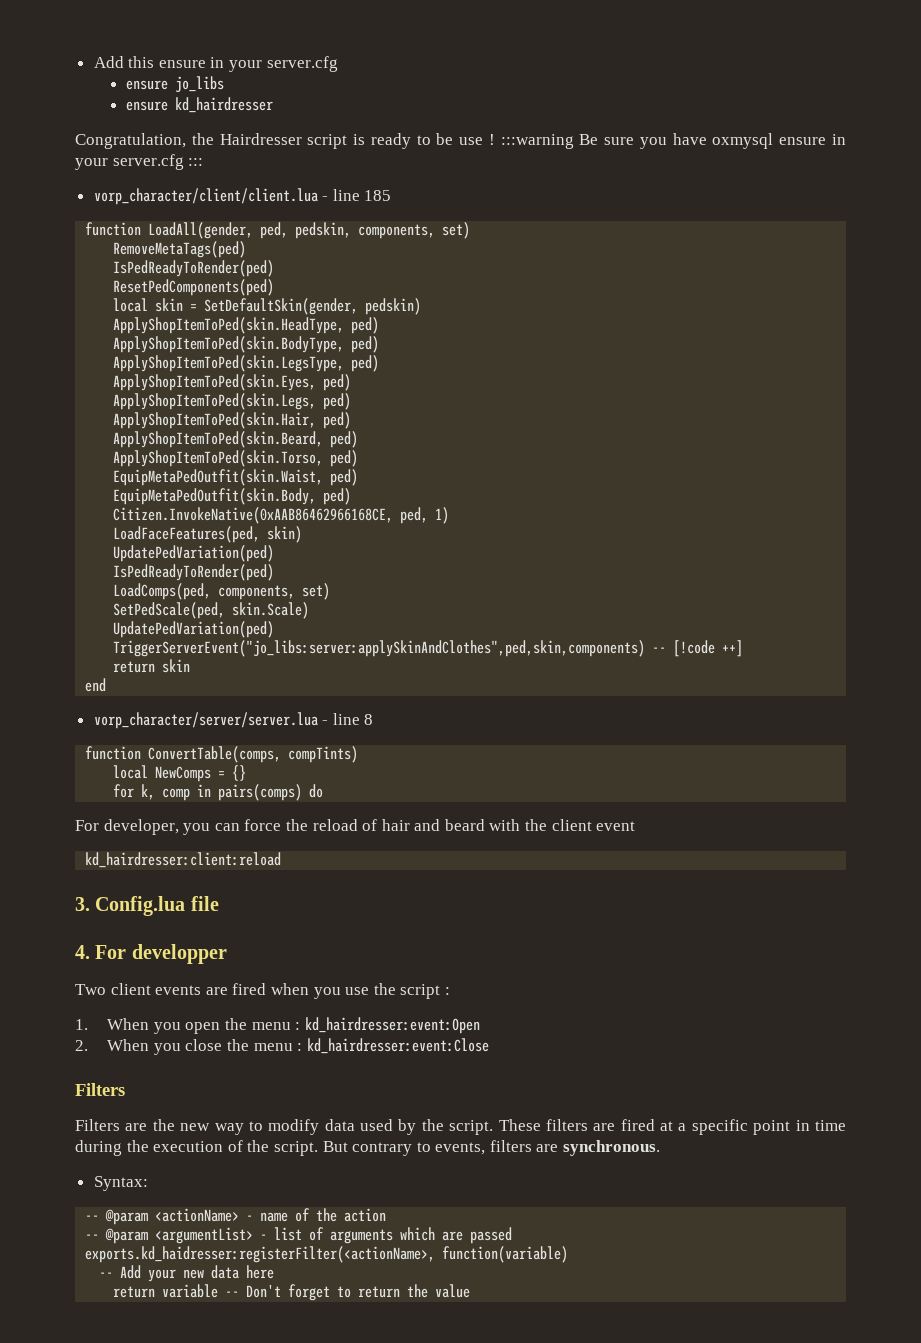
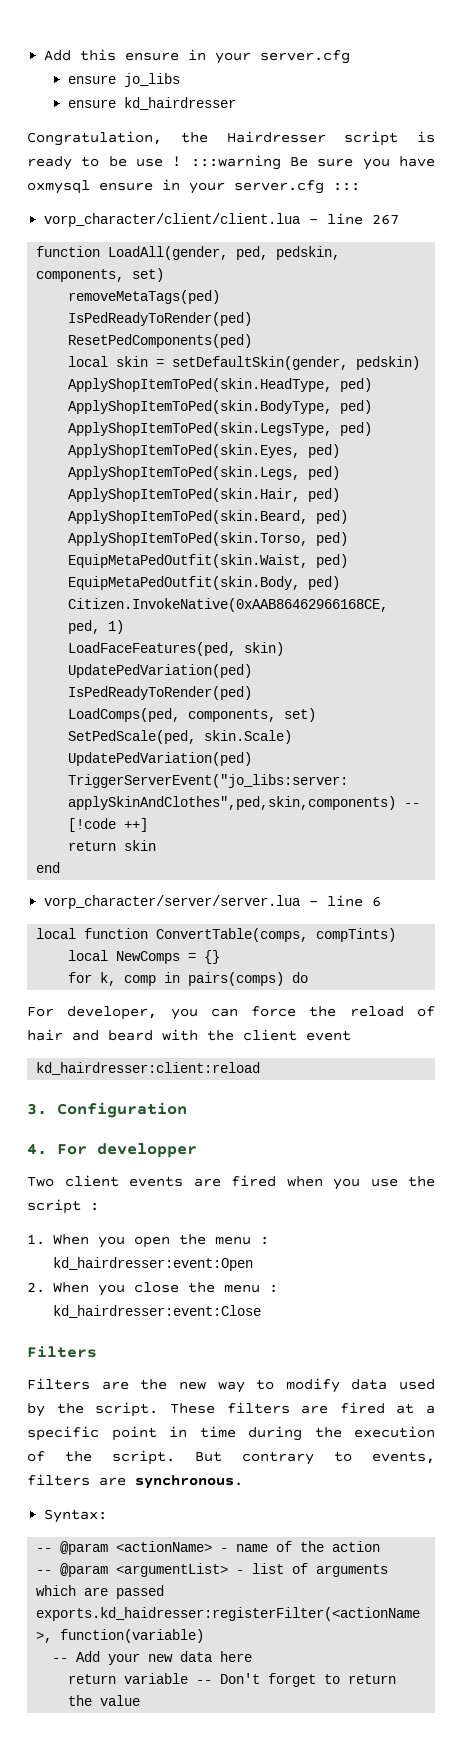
- vorp_character/client/client.lua - line 185
+ vorp_character/client/client.lua - line 267
- RemoveMetaTags(ped)
+ removeMetaTags(ped)
- local skin = SetDefaultSkin(gender, pedskin)
+ local skin = setDefaultSkin(gender, pedskin)
- vorp_character/server/server.lua - line 8
- function ConvertTable(comps, compTints)
+ vorp_character/server/server.lua - line 6
+ local function ConvertTable(comps, compTints)
- 3. Config.lua file
+ 3. Configuration

